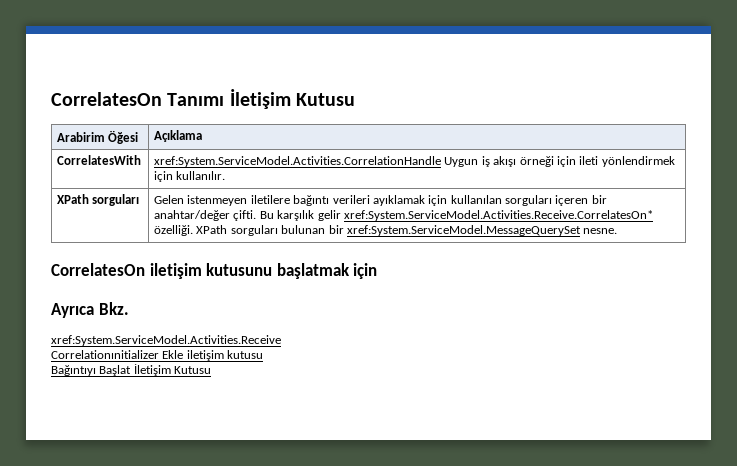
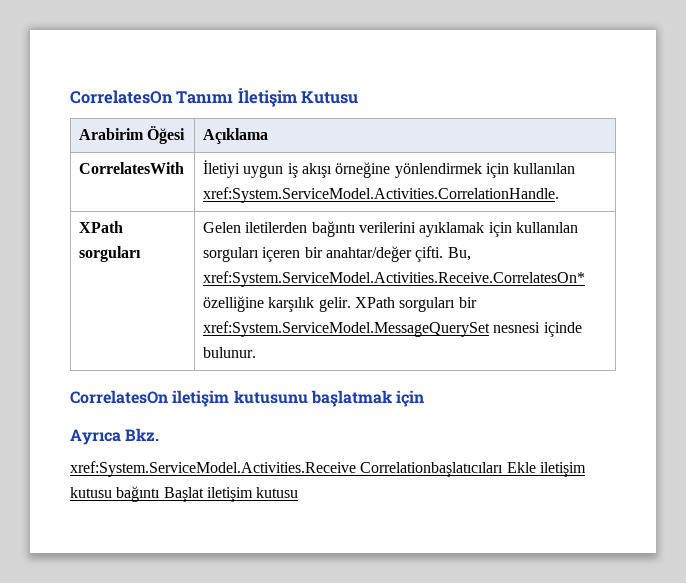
- CorrelatesWith | xref:System.ServiceModel.Activities.CorrelationHandle Uygun iş akışı örneği için ileti yönlendirmek için kullanılır.
+ CorrelatesWith | İletiyi uygun iş akışı örneğine yönlendirmek için kullanılan xref:System.ServiceModel.Activities.CorrelationHandle.
- XPath sorguları | Gelen istenmeyen iletilere bağıntı verileri ayıklamak için kullanılan sorguları içeren bir anahtar/değer çifti. Bu karşılık gelir xref:System.ServiceModel.Activities.Receive.CorrelatesOn* özelliği. XPath sorguları bulunan bir xref:System.ServiceModel.MessageQuerySet nesne.
+ XPath sorguları | Gelen iletilerden bağıntı verilerini ayıklamak için kullanılan sorguları içeren bir anahtar/değer çifti. Bu, xref:System.ServiceModel.Activities.Receive.CorrelatesOn* özelliğine karşılık gelir. XPath sorguları bir xref:System.ServiceModel.MessageQuerySet nesnesi içinde bulunur.
- xref:System.ServiceModel.Activities.Receive
- Correlationınitializer Ekle iletişim kutusu
- Bağıntıyı Başlat İletişim Kutusu
+ xref:System.ServiceModel.Activities.Receive Correlationbaşlatıcıları Ekle iletişim kutusu bağıntı Başlat iletişim kutusu

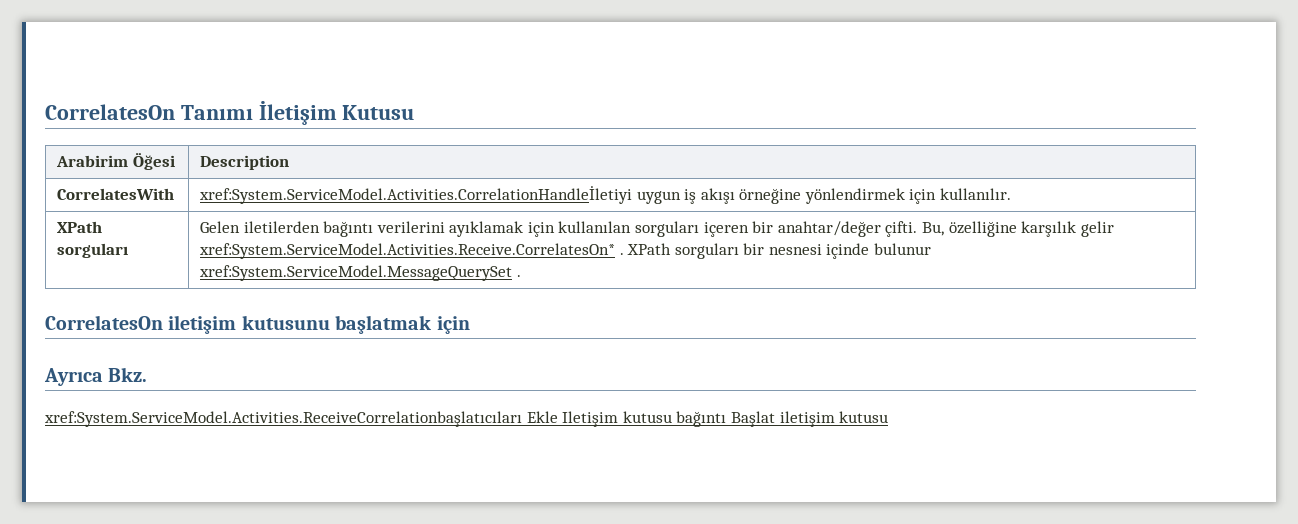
- Arabirim Öğesi | Açıklama
+ Arabirim Öğesi | Description
- CorrelatesWith | İletiyi uygun iş akışı örneğine yönlendirmek için kullanılan xref:System.ServiceModel.Activities.CorrelationHandle.
+ CorrelatesWith | xref:System.ServiceModel.Activities.CorrelationHandleİletiyi uygun iş akışı örneğine yönlendirmek için kullanılır.
- XPath sorguları | Gelen iletilerden bağıntı verilerini ayıklamak için kullanılan sorguları içeren bir anahtar/değer çifti. Bu, xref:System.ServiceModel.Activities.Receive.CorrelatesOn* özelliğine karşılık gelir. XPath sorguları bir xref:System.ServiceModel.MessageQuerySet nesnesi içinde bulunur.
+ XPath sorguları | Gelen iletilerden bağıntı verilerini ayıklamak için kullanılan sorguları içeren bir anahtar/değer çifti. Bu, özelliğine karşılık gelir xref:System.ServiceModel.Activities.Receive.CorrelatesOn* . XPath sorguları bir nesnesi içinde bulunur xref:System.ServiceModel.MessageQuerySet .
- xref:System.ServiceModel.Activities.Receive Correlationbaşlatıcıları Ekle iletişim kutusu bağıntı Başlat iletişim kutusu
+ xref:System.ServiceModel.Activities.ReceiveCorrelationbaşlatıcıları Ekle Iletişim kutusu bağıntı Başlat iletişim kutusu

